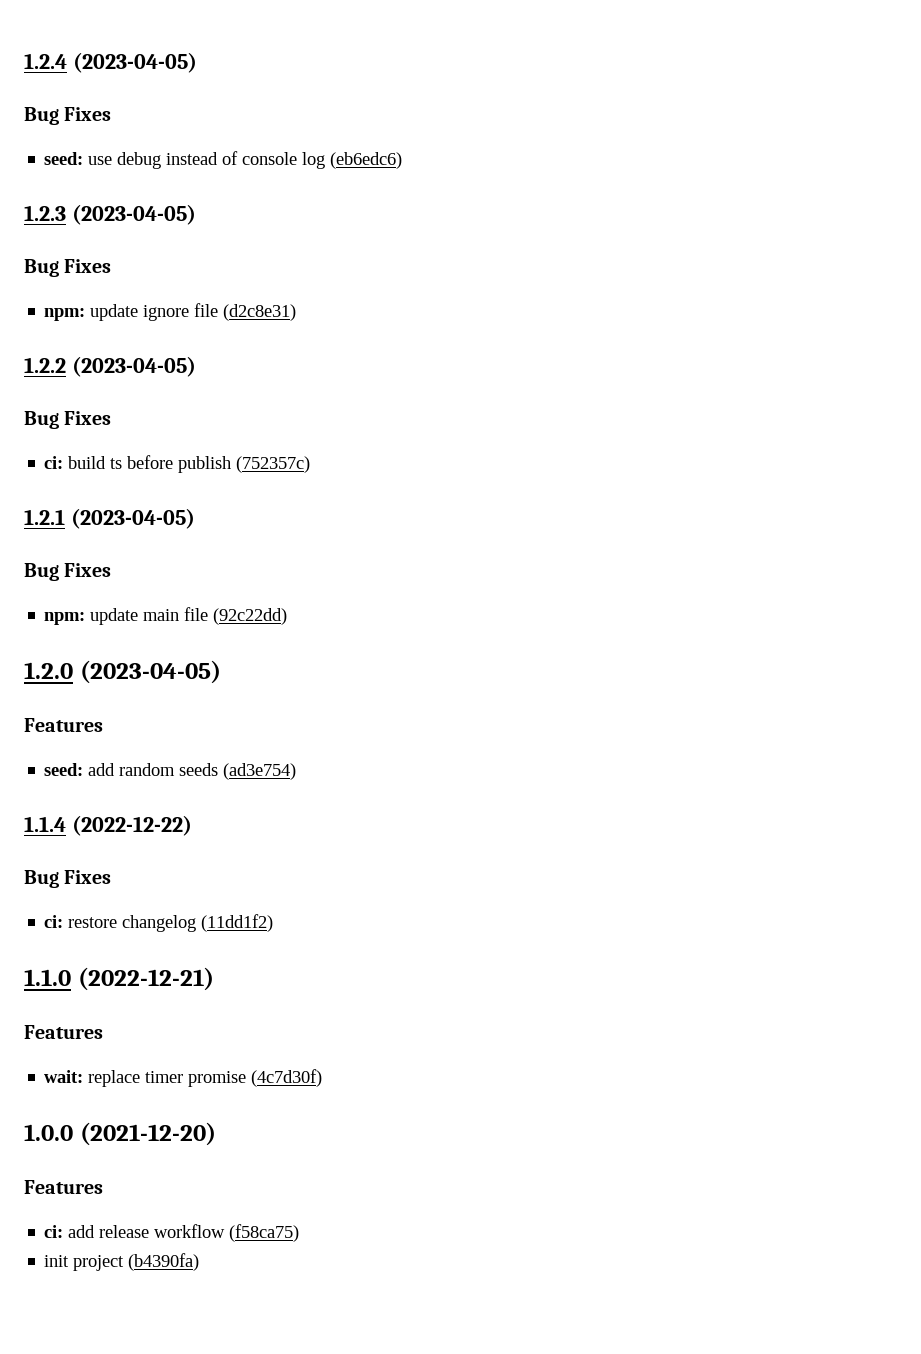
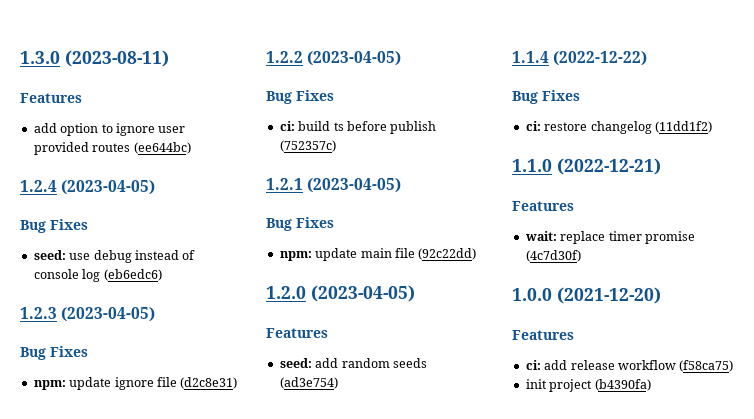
+ 1.3.0 (2023-08-11)
+ Features
+ add option to ignore user provided routes (ee644bc)

